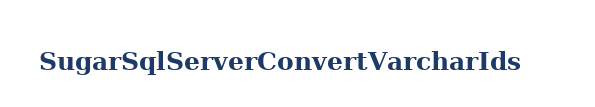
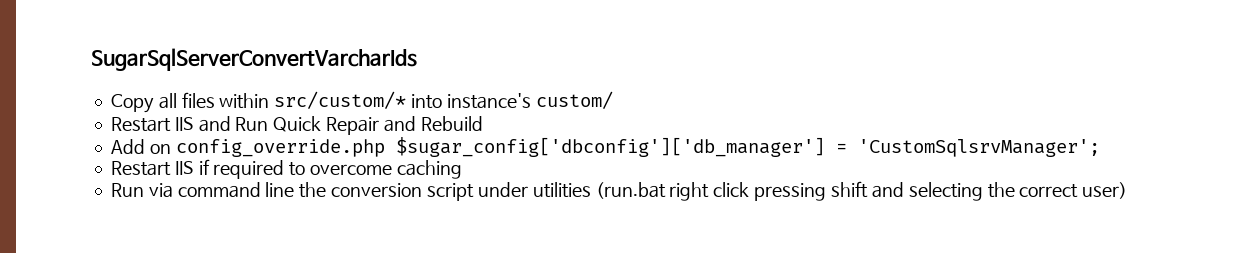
+ Copy all files within src/custom/* into instance's custom/
+ Restart IIS and Run Quick Repair and Rebuild
+ Add on config_override.php $sugar_config['dbconfig']['db_manager'] = 'CustomSqlsrvManager';
+ Restart IIS if required to overcome caching
+ Run via command line the conversion script under utilities (run.bat right click pressing shift and selecting the correct user)

